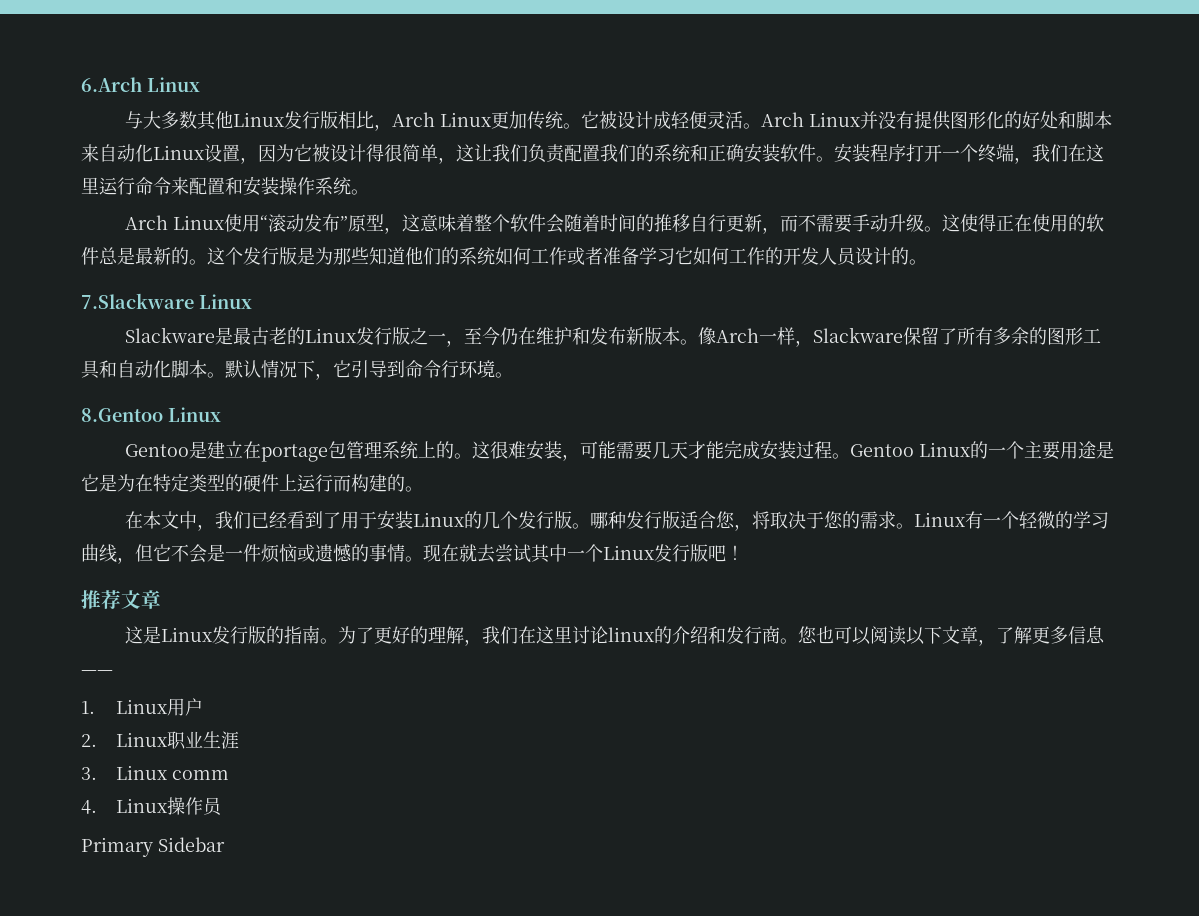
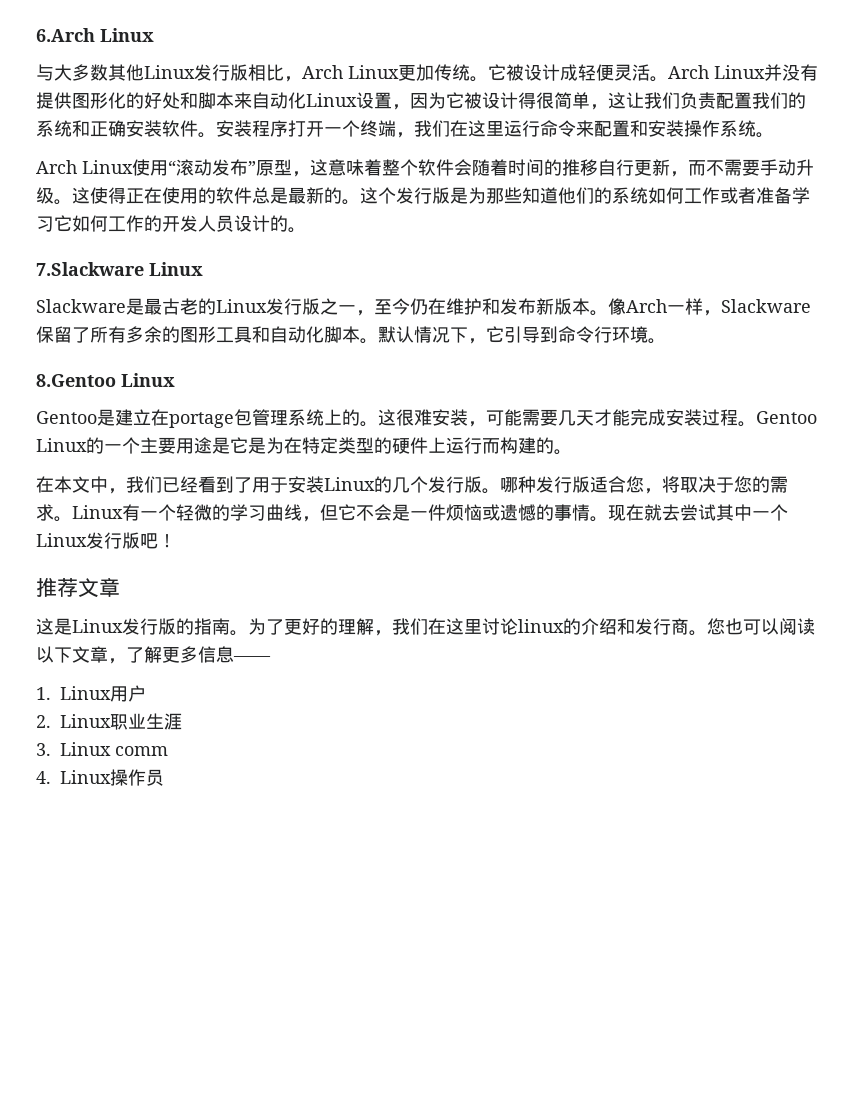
- Primary Sidebar

